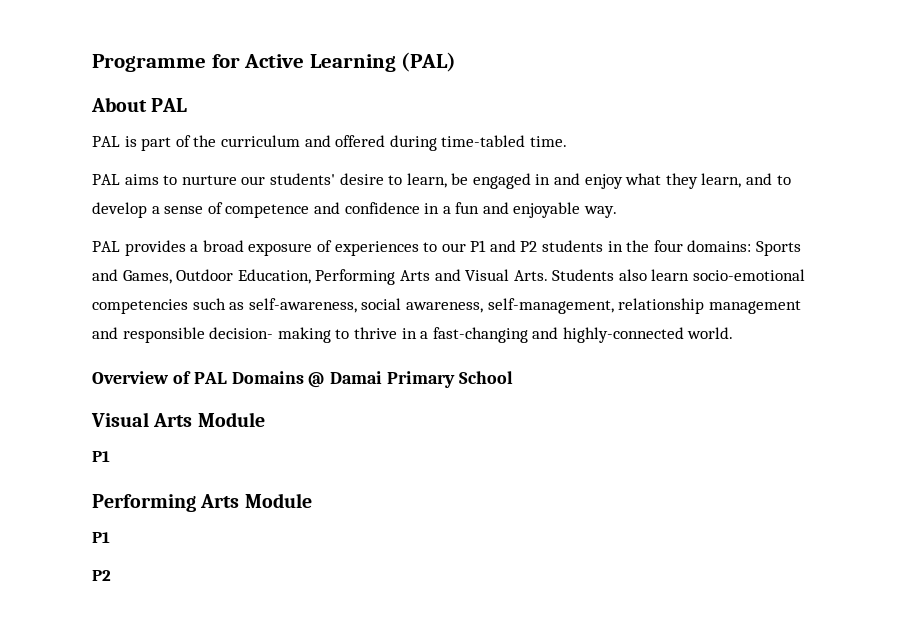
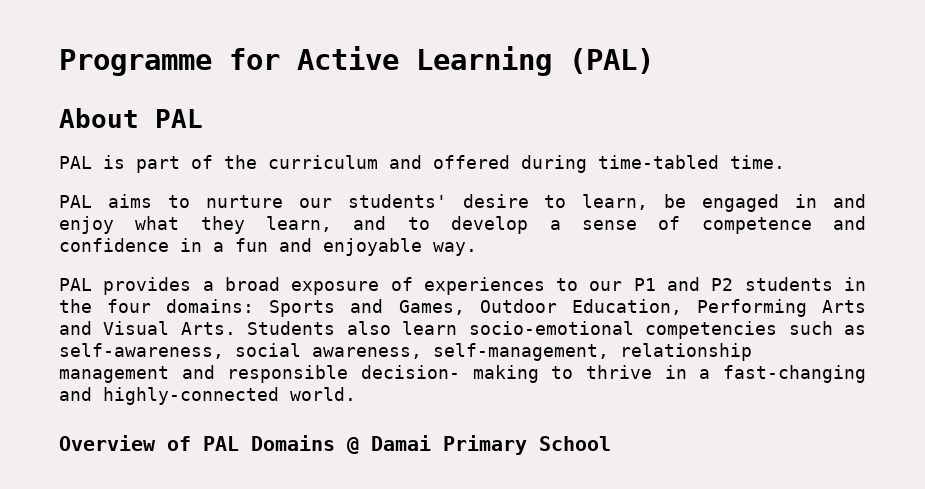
- Visual Arts Module
- P1
- Performing Arts Module
- P1
- P2

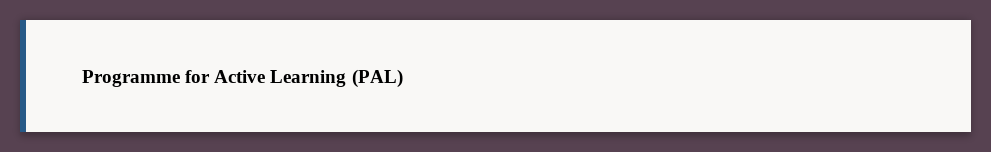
- About PAL
- PAL is part of the curriculum and offered during time-tabled time.
- PAL aims to nurture our students' desire to learn, be engaged in and enjoy what they learn, and to develop a sense of competence and confidence in a fun and enjoyable way.
- PAL provides a broad exposure of experiences to our P1 and P2 students in the four domains: Sports and Games, Outdoor Education, Performing Arts and Visual Arts. Students also learn socio-emotional competencies such as self-awareness, social awareness, self-management, relationship management and responsible decision- making to thrive in a fast-changing and highly-connected world.
- Overview of PAL Domains @ Damai Primary School

